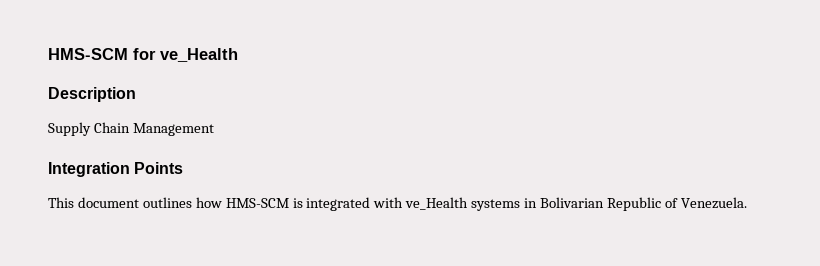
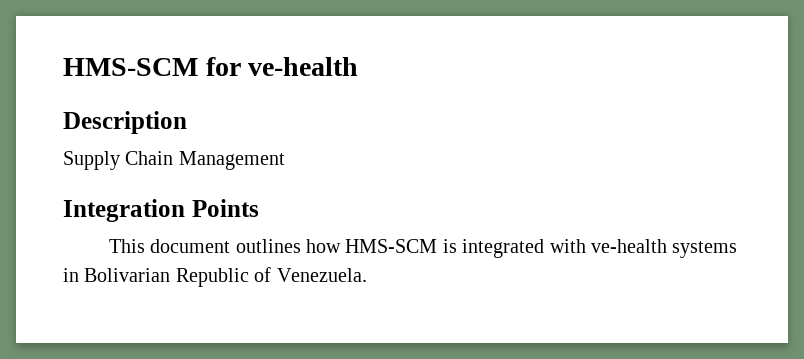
- HMS-SCM for ve_Health
+ HMS-SCM for ve-health
- This document outlines how HMS-SCM is integrated with ve_Health systems in Bolivarian Republic of Venezuela.
+ This document outlines how HMS-SCM is integrated with ve-health systems in Bolivarian Republic of Venezuela.

